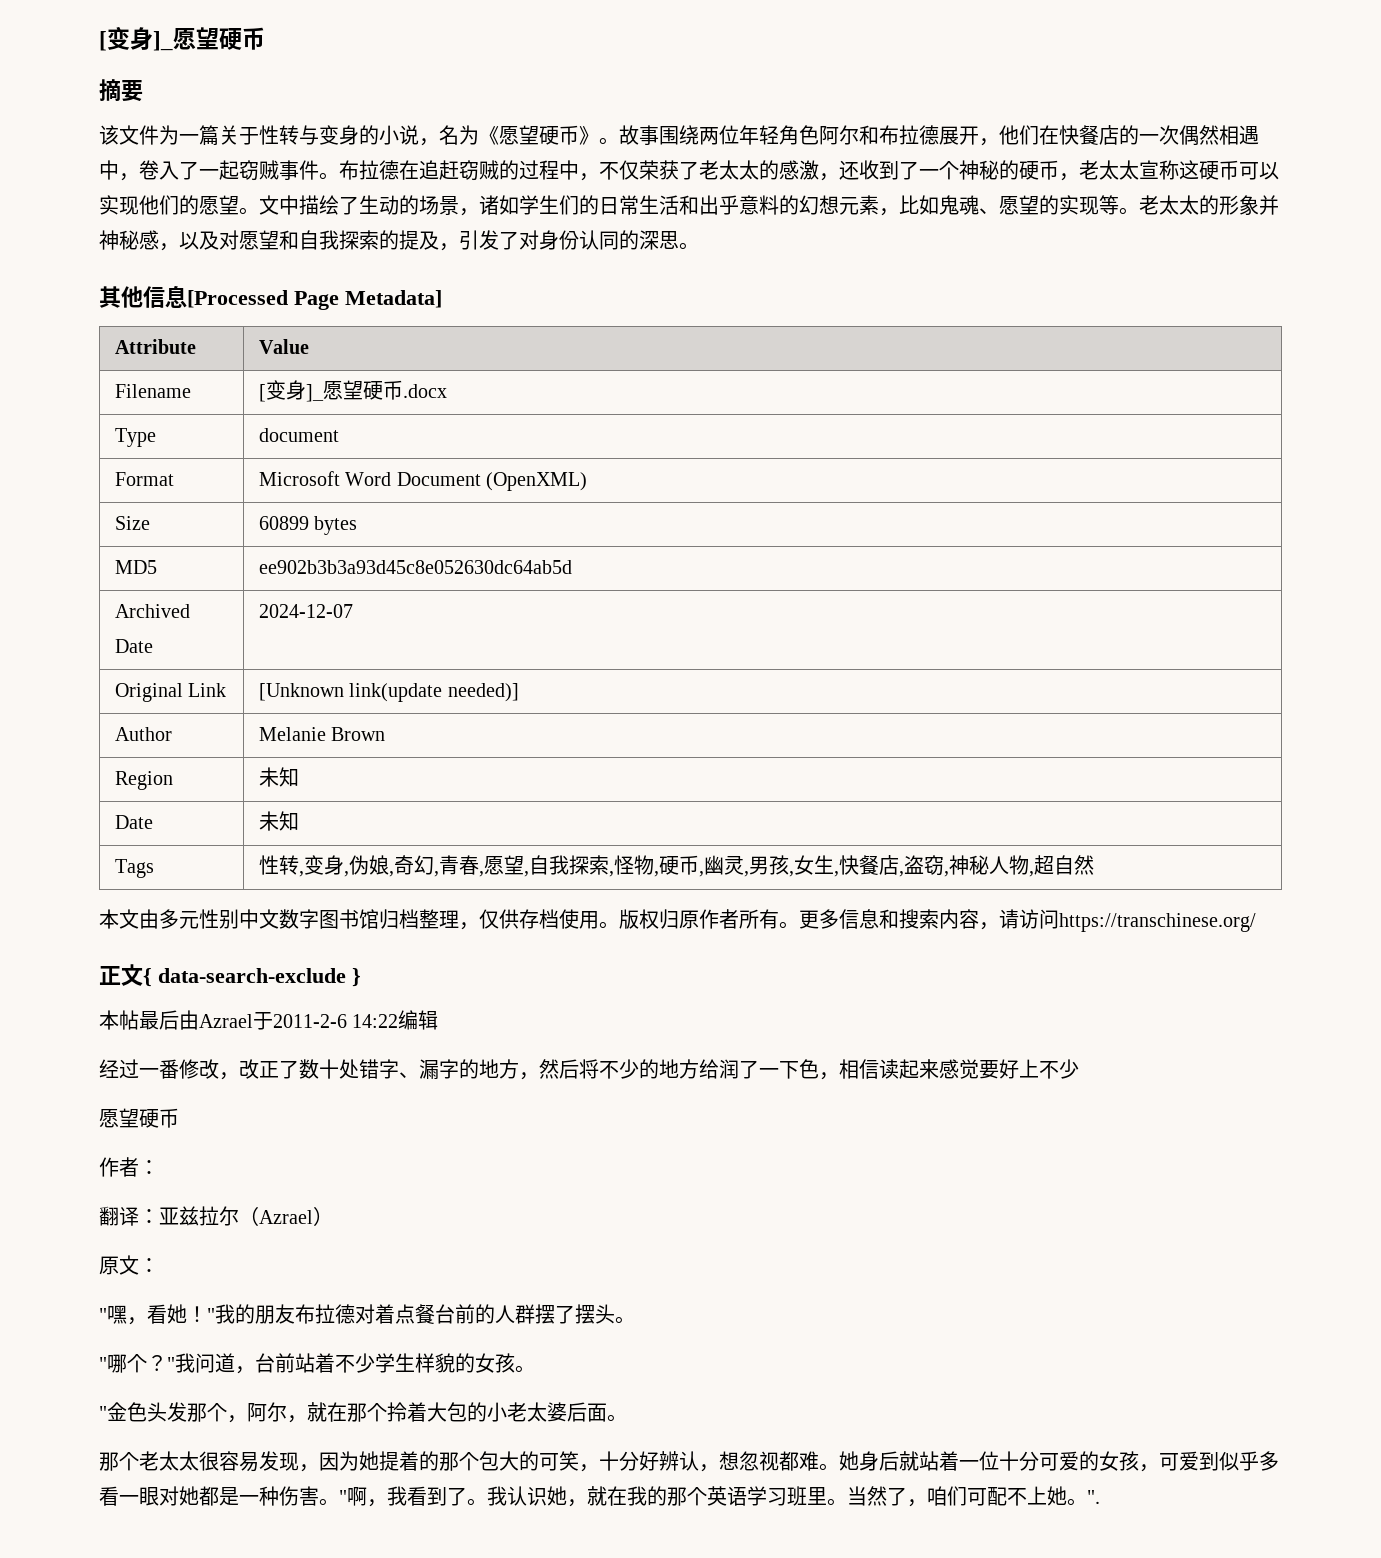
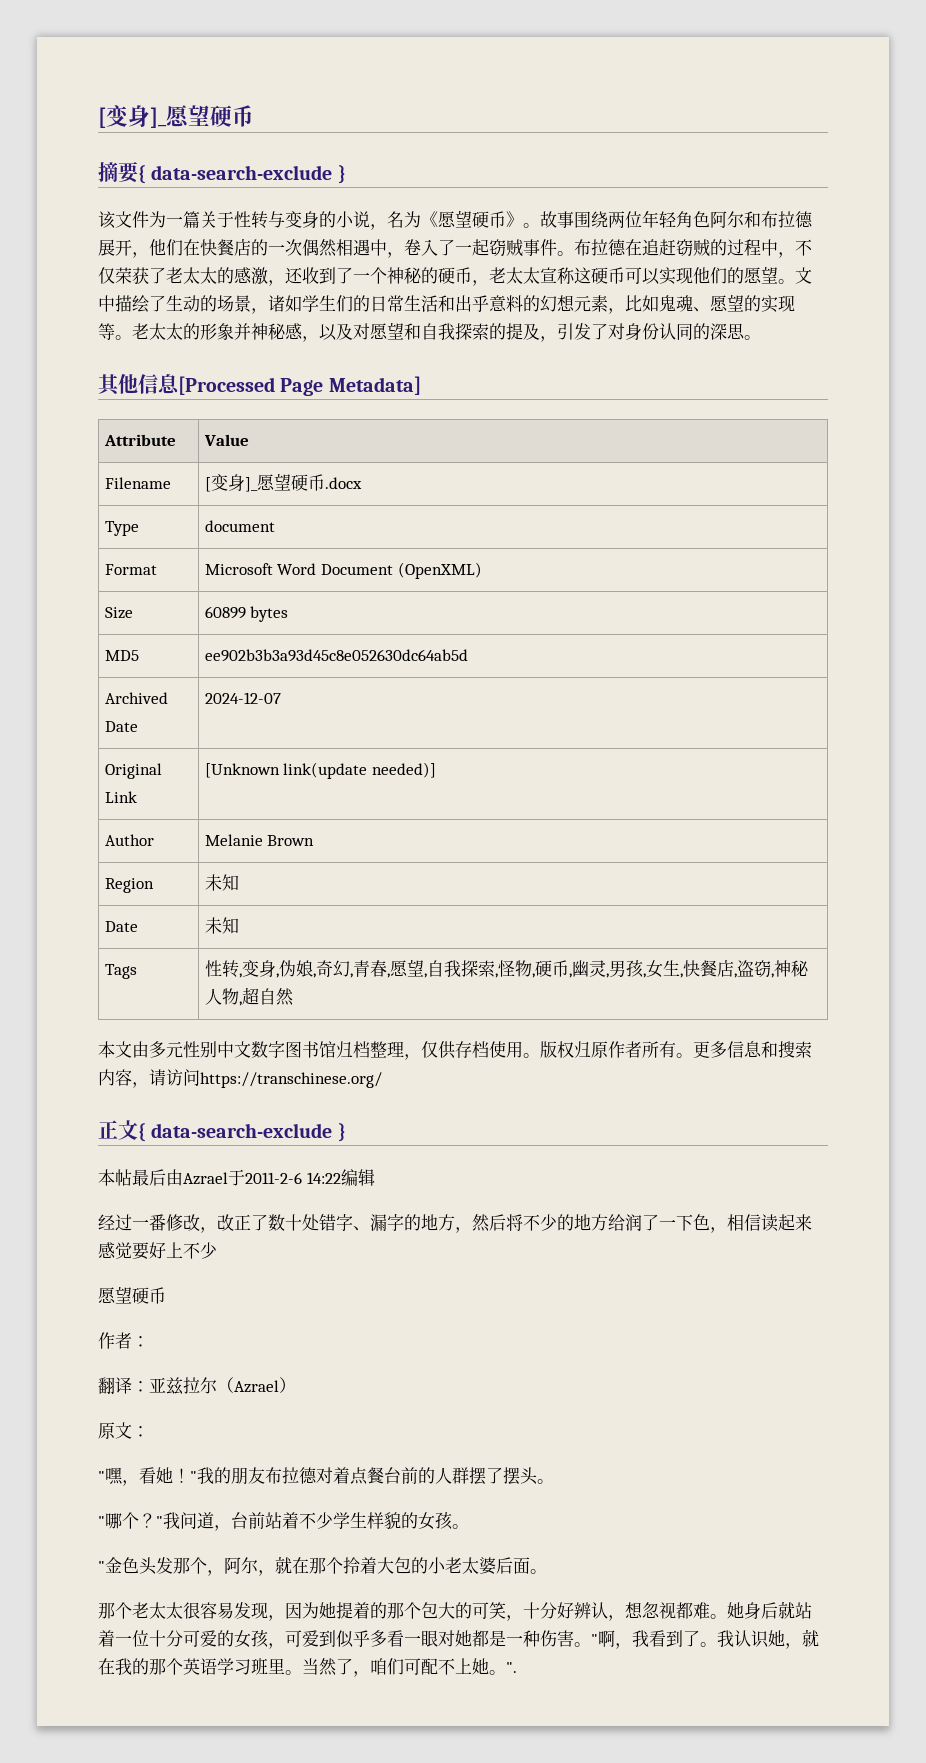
- 摘要
+ 摘要{ data-search-exclude }

